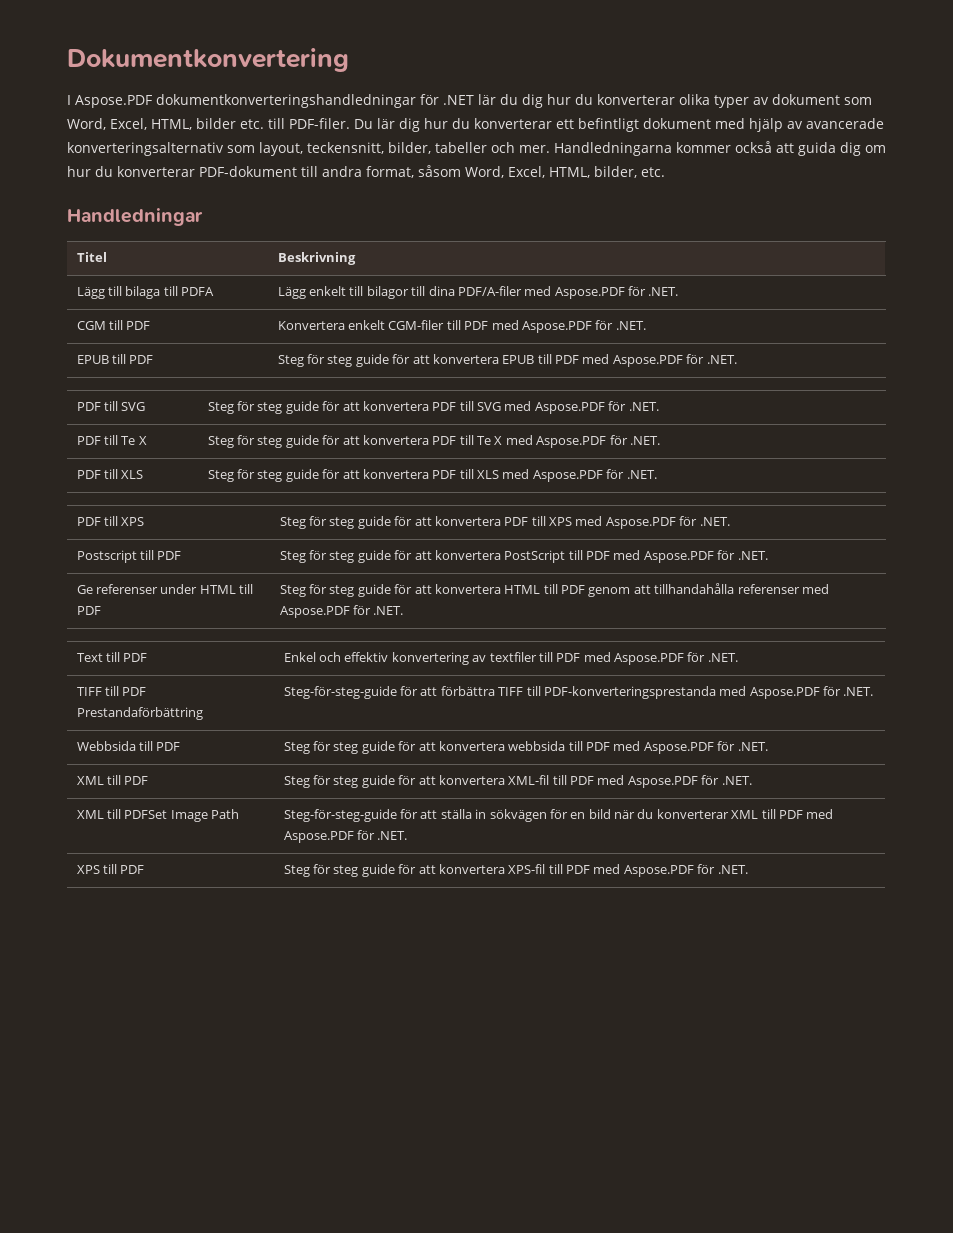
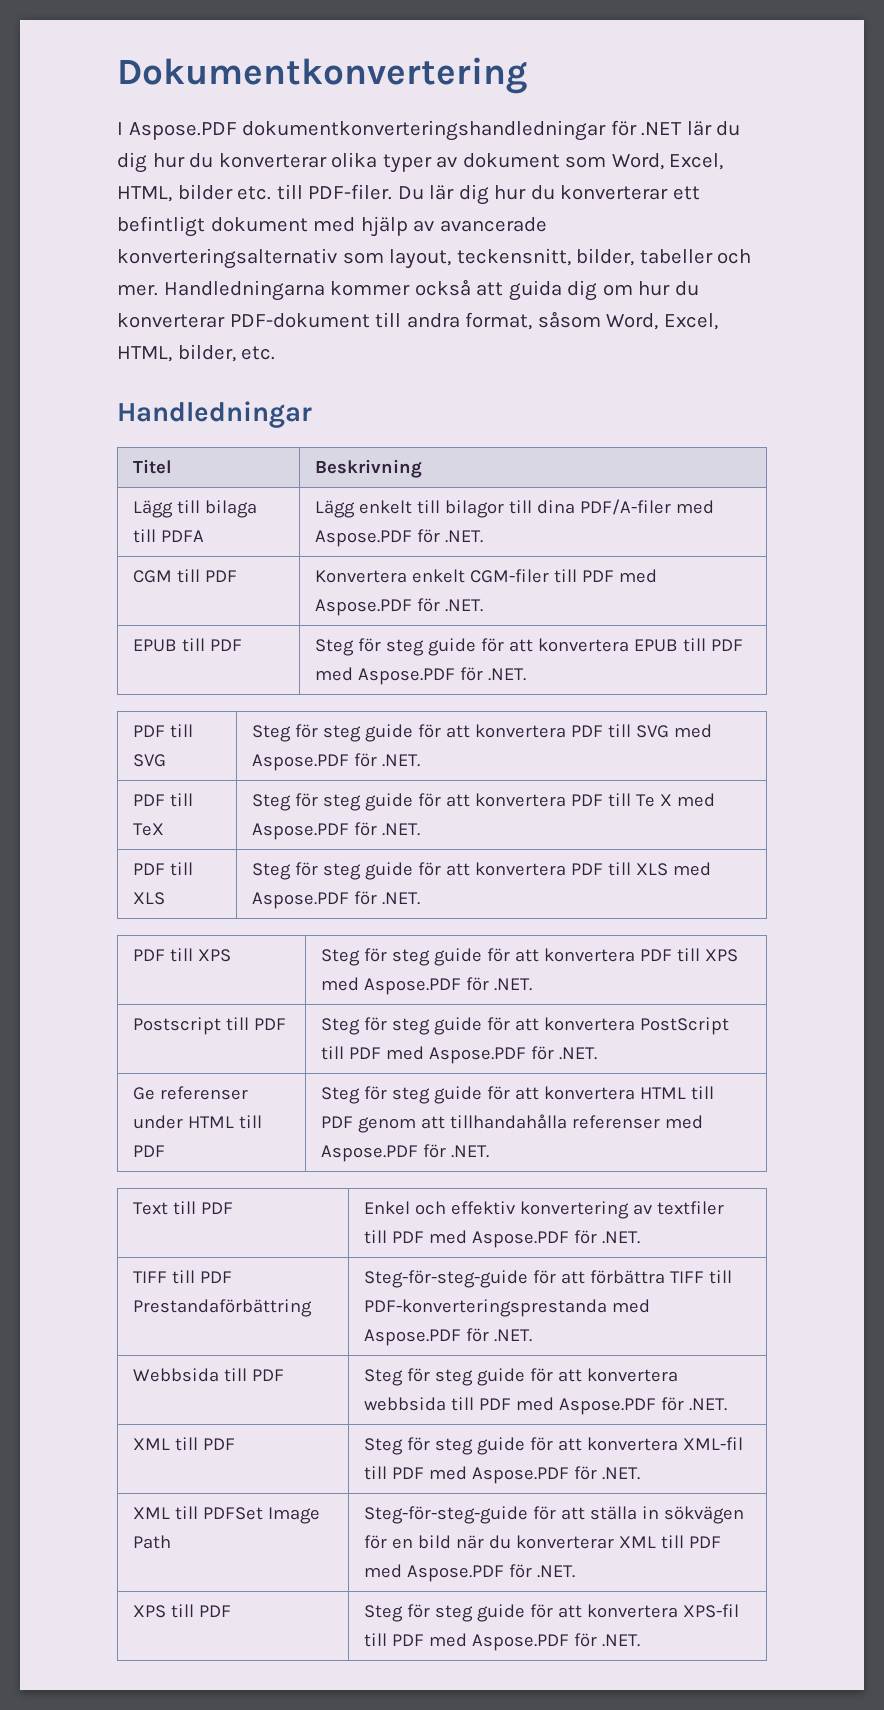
- PDF till Te X | Steg för steg guide för att konvertera PDF till Te X med Aspose.PDF för .NET.
+ PDF till TeX | Steg för steg guide för att konvertera PDF till Te X med Aspose.PDF för .NET.

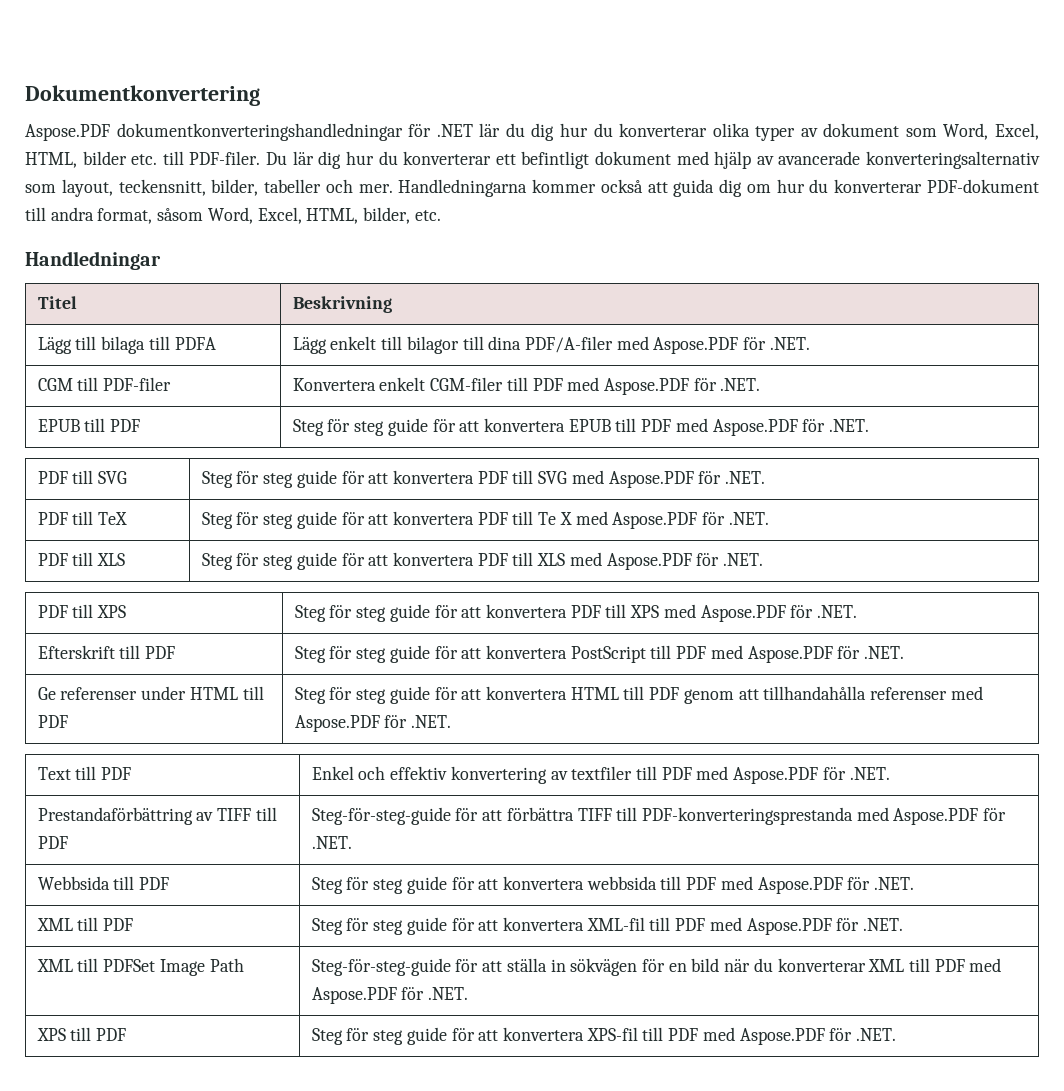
- I Aspose.PDF dokumentkonverteringshandledningar för .NET lär du dig hur du konverterar olika typer av dokument som Word, Excel, HTML, bilder etc. till PDF-filer.
+ Aspose.PDF dokumentkonverteringshandledningar för .NET lär du dig hur du konverterar olika typer av dokument som Word, Excel, HTML, bilder etc. till PDF-filer.
- CGM till PDF | Konvertera enkelt CGM-filer till PDF med Aspose.PDF för .NET.
+ CGM till PDF-filer | Konvertera enkelt CGM-filer till PDF med Aspose.PDF för .NET.
- Postscript till PDF | Steg för steg guide för att konvertera PostScript till PDF med Aspose.PDF för .NET.
+ Efterskrift till PDF | Steg för steg guide för att konvertera PostScript till PDF med Aspose.PDF för .NET.
- TIFF till PDF Prestandaförbättring | Steg-för-steg-guide för att förbättra TIFF till PDF-konverteringsprestanda med Aspose.PDF för .NET.
+ Prestandaförbättring av TIFF till PDF | Steg-för-steg-guide för att förbättra TIFF till PDF-konverteringsprestanda med Aspose.PDF för .NET.

